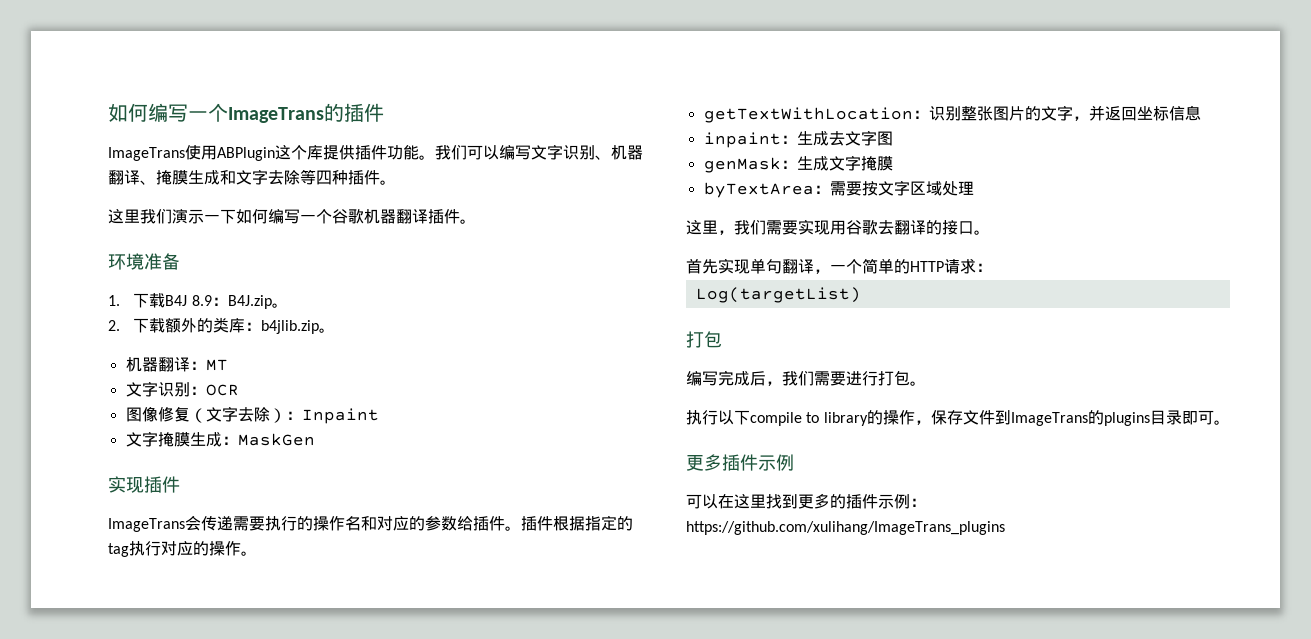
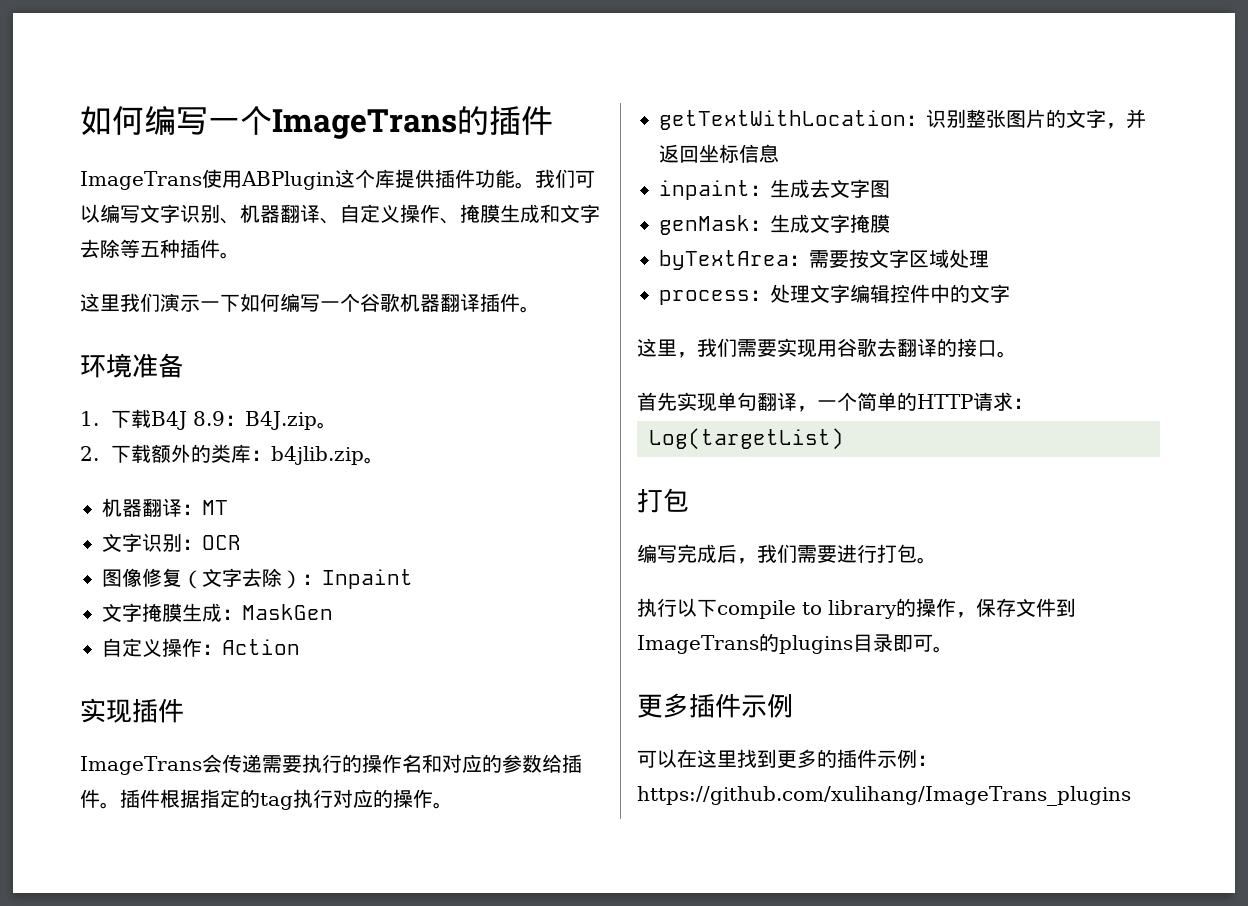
- 我们可以编写文字识别、机器翻译、掩膜生成和文字去除等四种插件。
+ 我们可以编写文字识别、机器翻译、自定义操作、掩膜生成和文字去除等五种插件。
+ 自定义操作：Action
+ process：处理文字编辑控件中的文字

